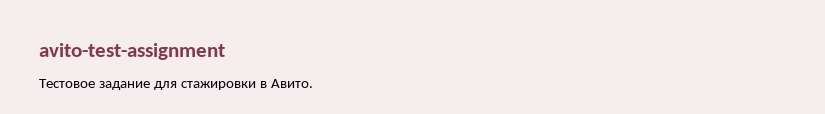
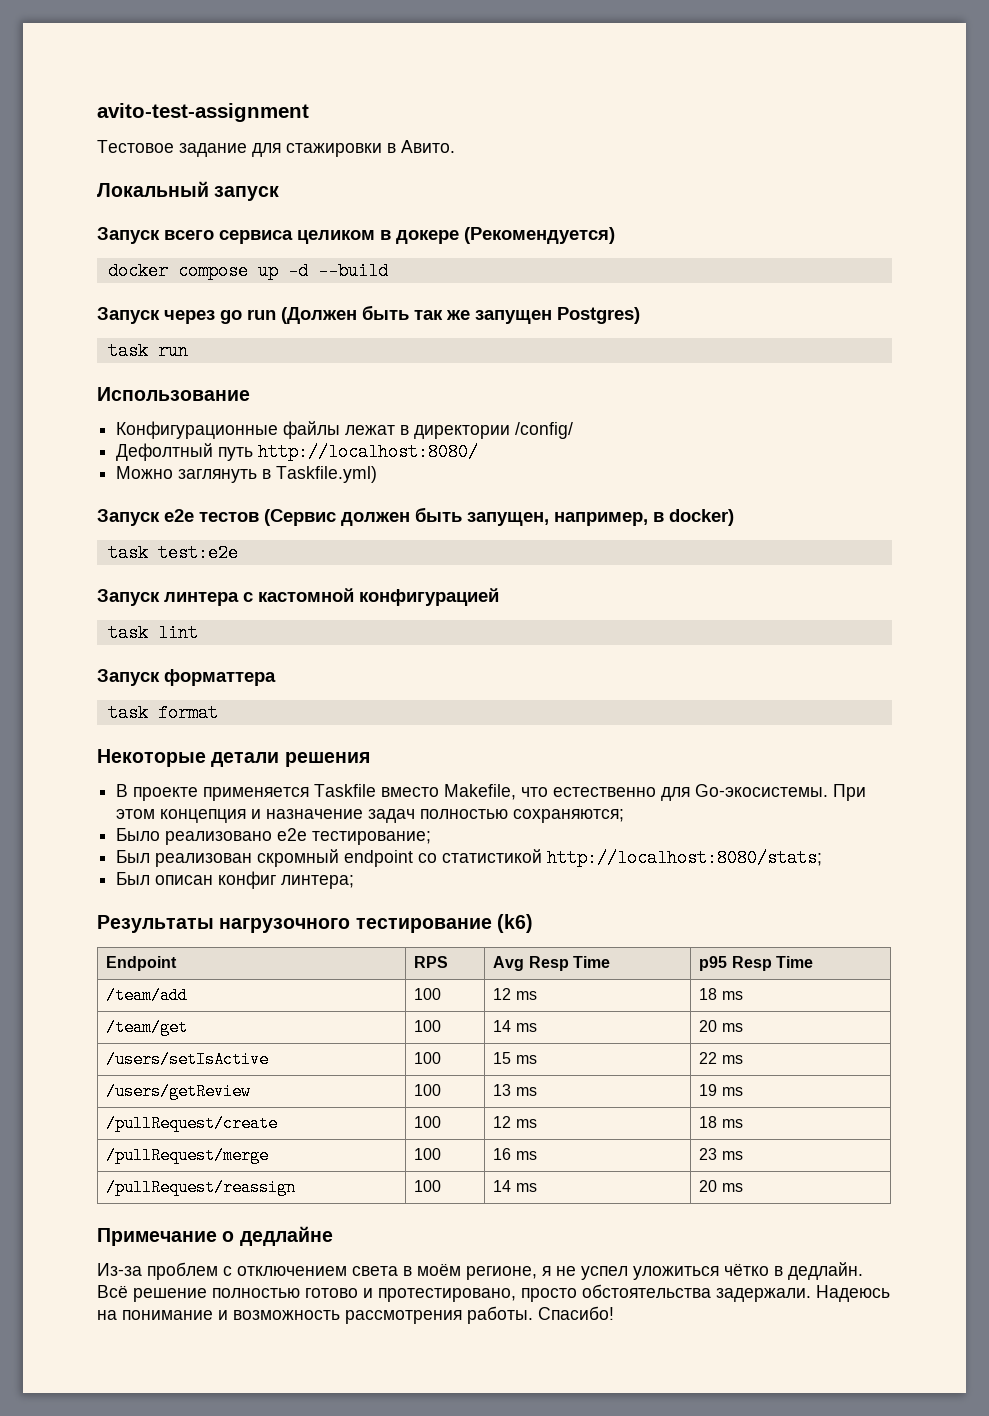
+ Локальный запуск
+ Запуск всего сервиса целиком в докере (Рекомендуется)
+ docker compose up -d --build
+ Запуск через go run (Должен быть так же запущен Postgres)
+ task run
+ Использование
+ Конфигурационные файлы лежат в директории /config/
+ Дефолтный путь http://localhost:8080/
+ Можно заглянуть в Taskfile.yml)
+ Запуск е2е тестов (Сервис должен быть запущен, например, в docker)
+ task test:e2e
+ Запуск линтера с кастомной конфигурацией
+ task lint
+ Запуск форматтера
+ task format
+ Некоторые детали решения
+ В проекте применяется Taskfile вместо Makefile, что естественно для Go-экосистемы. При этом концепция и назначение задач полностью сохраняются;
+ Было реализовано e2e тестирование;
+ Был реализован скромный endpoint со статистикой http://localhost:8080/stats;
+ Был описан конфиг линтера;
+ Результаты нагрузочного тестирование (k6)
+ Endpoint | RPS | Avg Resp Time | p95 Resp Time
+ /team/add | 100 | 12 ms | 18 ms
+ /team/get | 100 | 14 ms | 20 ms
+ /users/setIsActive | 100 | 15 ms | 22 ms
+ /users/getReview | 100 | 13 ms | 19 ms
+ /pullRequest/create | 100 | 12 ms | 18 ms
+ /pullRequest/merge | 100 | 16 ms | 23 ms
+ /pullRequest/reassign | 100 | 14 ms | 20 ms
+ Примечание о дедлайне
+ Из-за проблем с отключением света в моём регионе, я не успел уложиться чётко в дедлайн. Всё решение полностью готово и протестировано, просто обстоятельства задержали. Надеюсь на понимание и возможность рассмотрения работы. Спасибо!

